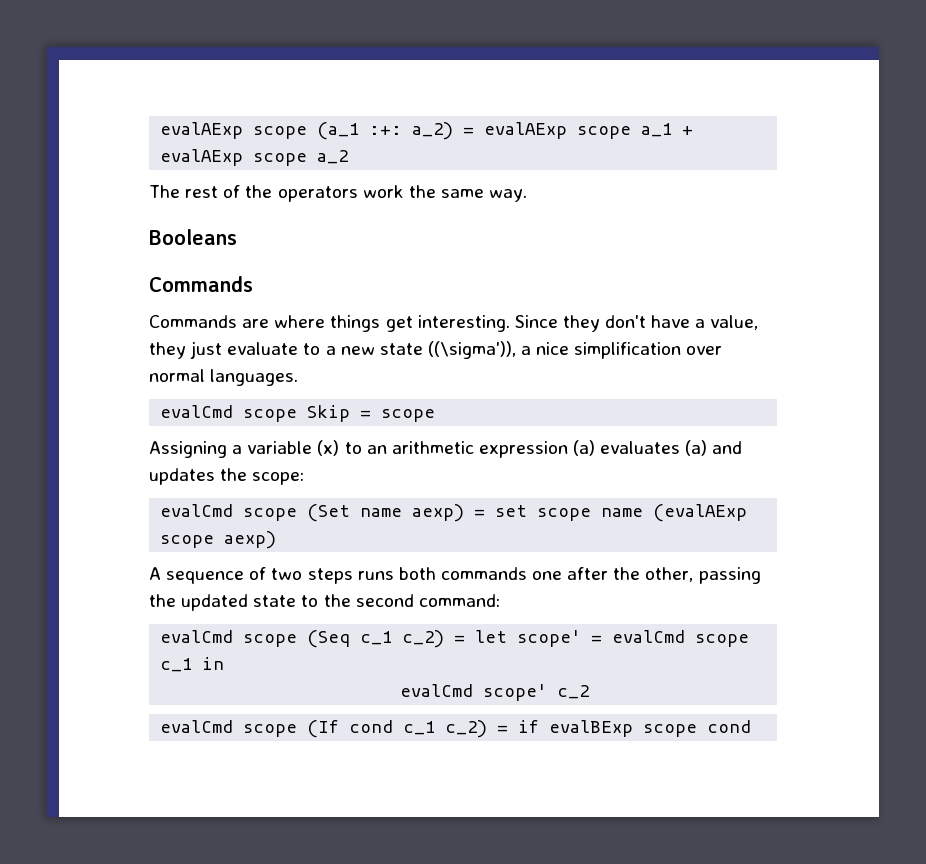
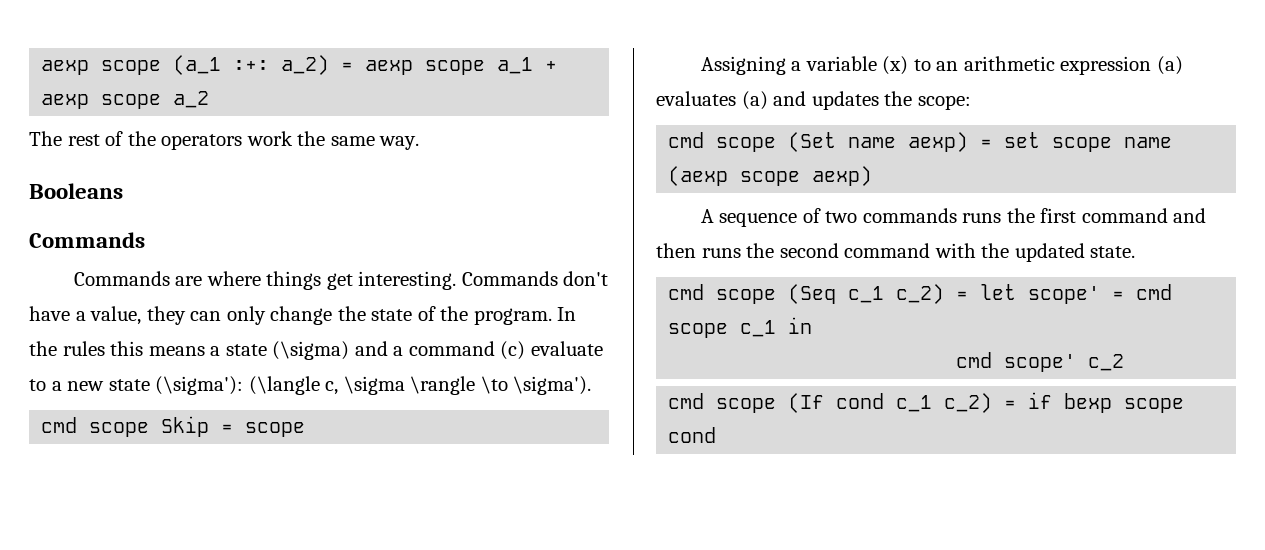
- evalAExp scope (a_1 :+: a_2) = evalAExp scope a_1 + evalAExp scope a_2
+ aexp scope (a_1 :+: a_2) = aexp scope a_1 + aexp scope a_2
- Since they don't have a value, they just evaluate to a new state ((\sigma')), a nice simplification over normal languages.
- evalCmd scope Skip = scope
+ Commands don't have a value, they can only change the state of the program. In the rules this means a state (\sigma) and a command (c) evaluate to a new state (\sigma'): (\langle c, \sigma \rangle \to \sigma').
+ cmd scope Skip = scope
- evalCmd scope (Set name aexp) = set scope name (evalAExp scope aexp)
+ cmd scope (Set name aexp) = set scope name (aexp scope aexp)
- A sequence of two steps runs both commands one after the other, passing the updated state to the second command:
- evalCmd scope (Seq c_1 c_2) = let scope' = evalCmd scope c_1 in
+ A sequence of two commands runs the first command and then runs the second command with the updated state.
+ cmd scope (Seq c_1 c_2) = let scope' = cmd scope c_1 in
- evalCmd scope' c_2
+ cmd scope' c_2
- evalCmd scope (If cond c_1 c_2) = if evalBExp scope cond
+ cmd scope (If cond c_1 c_2) = if bexp scope cond

